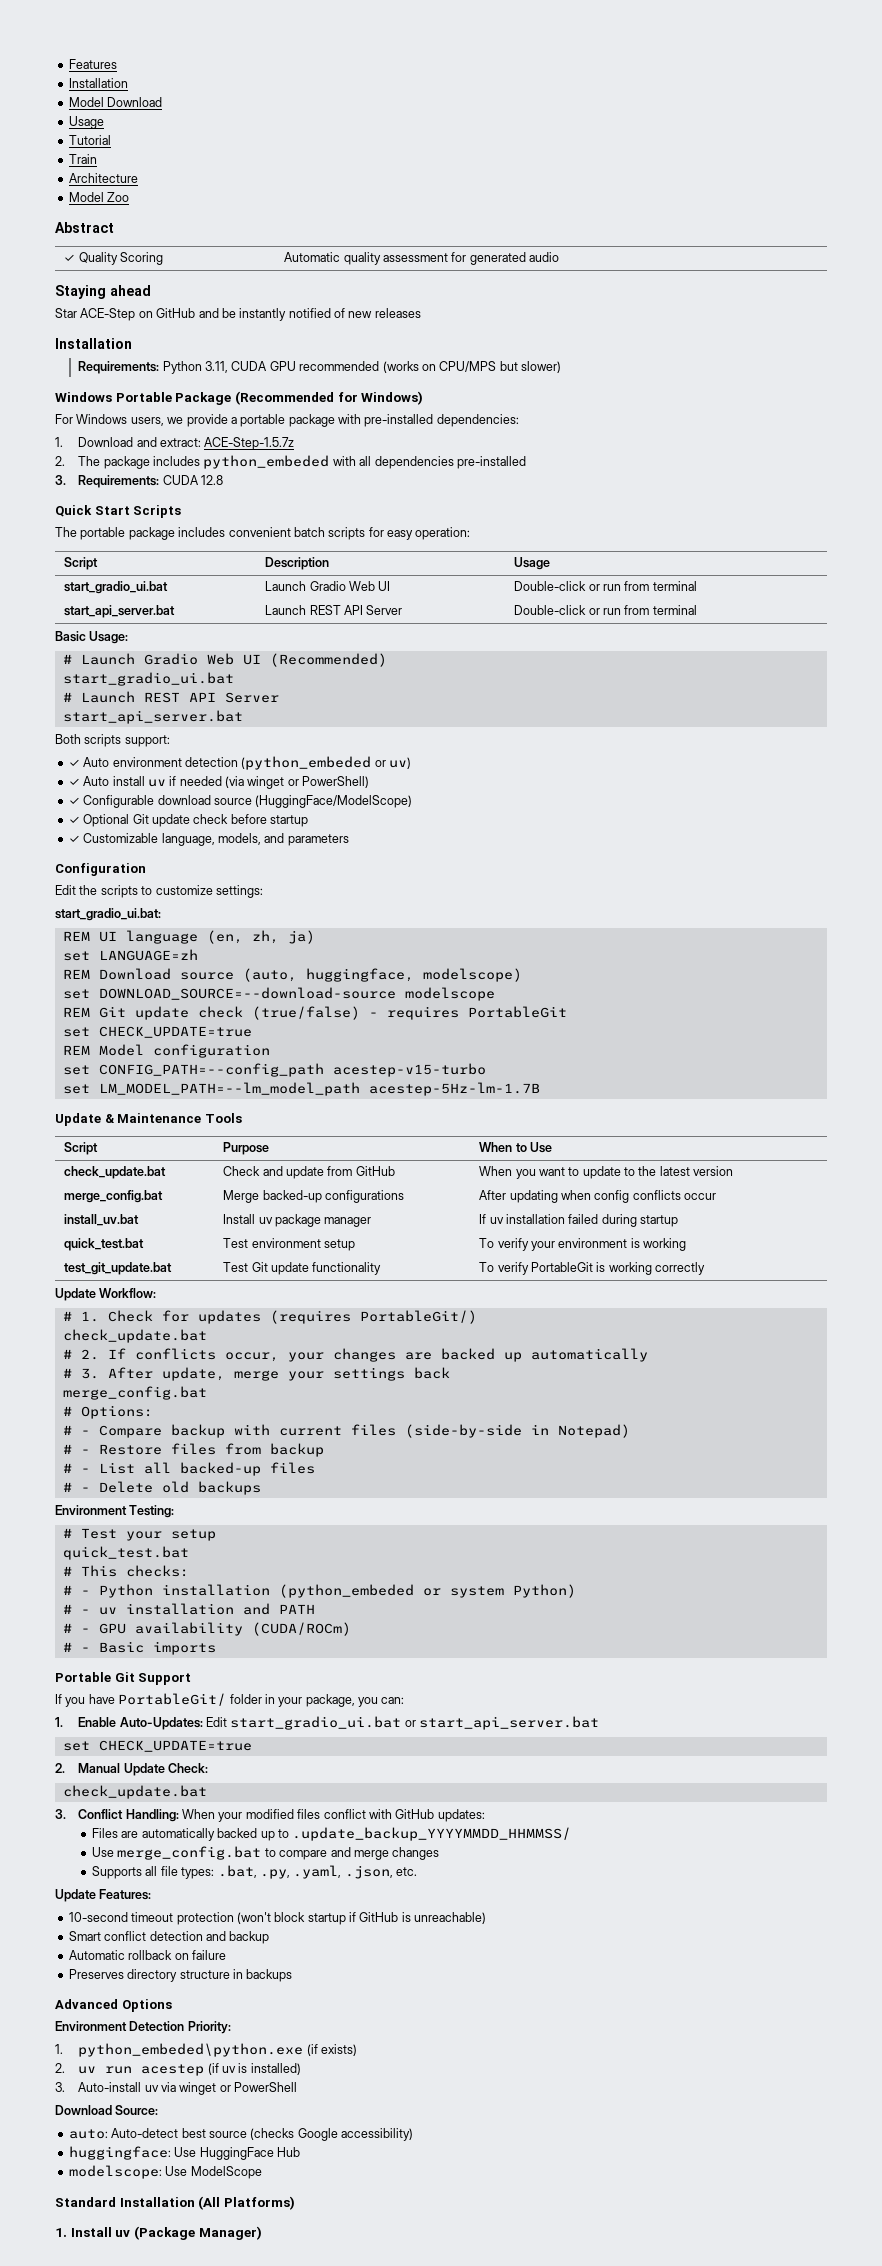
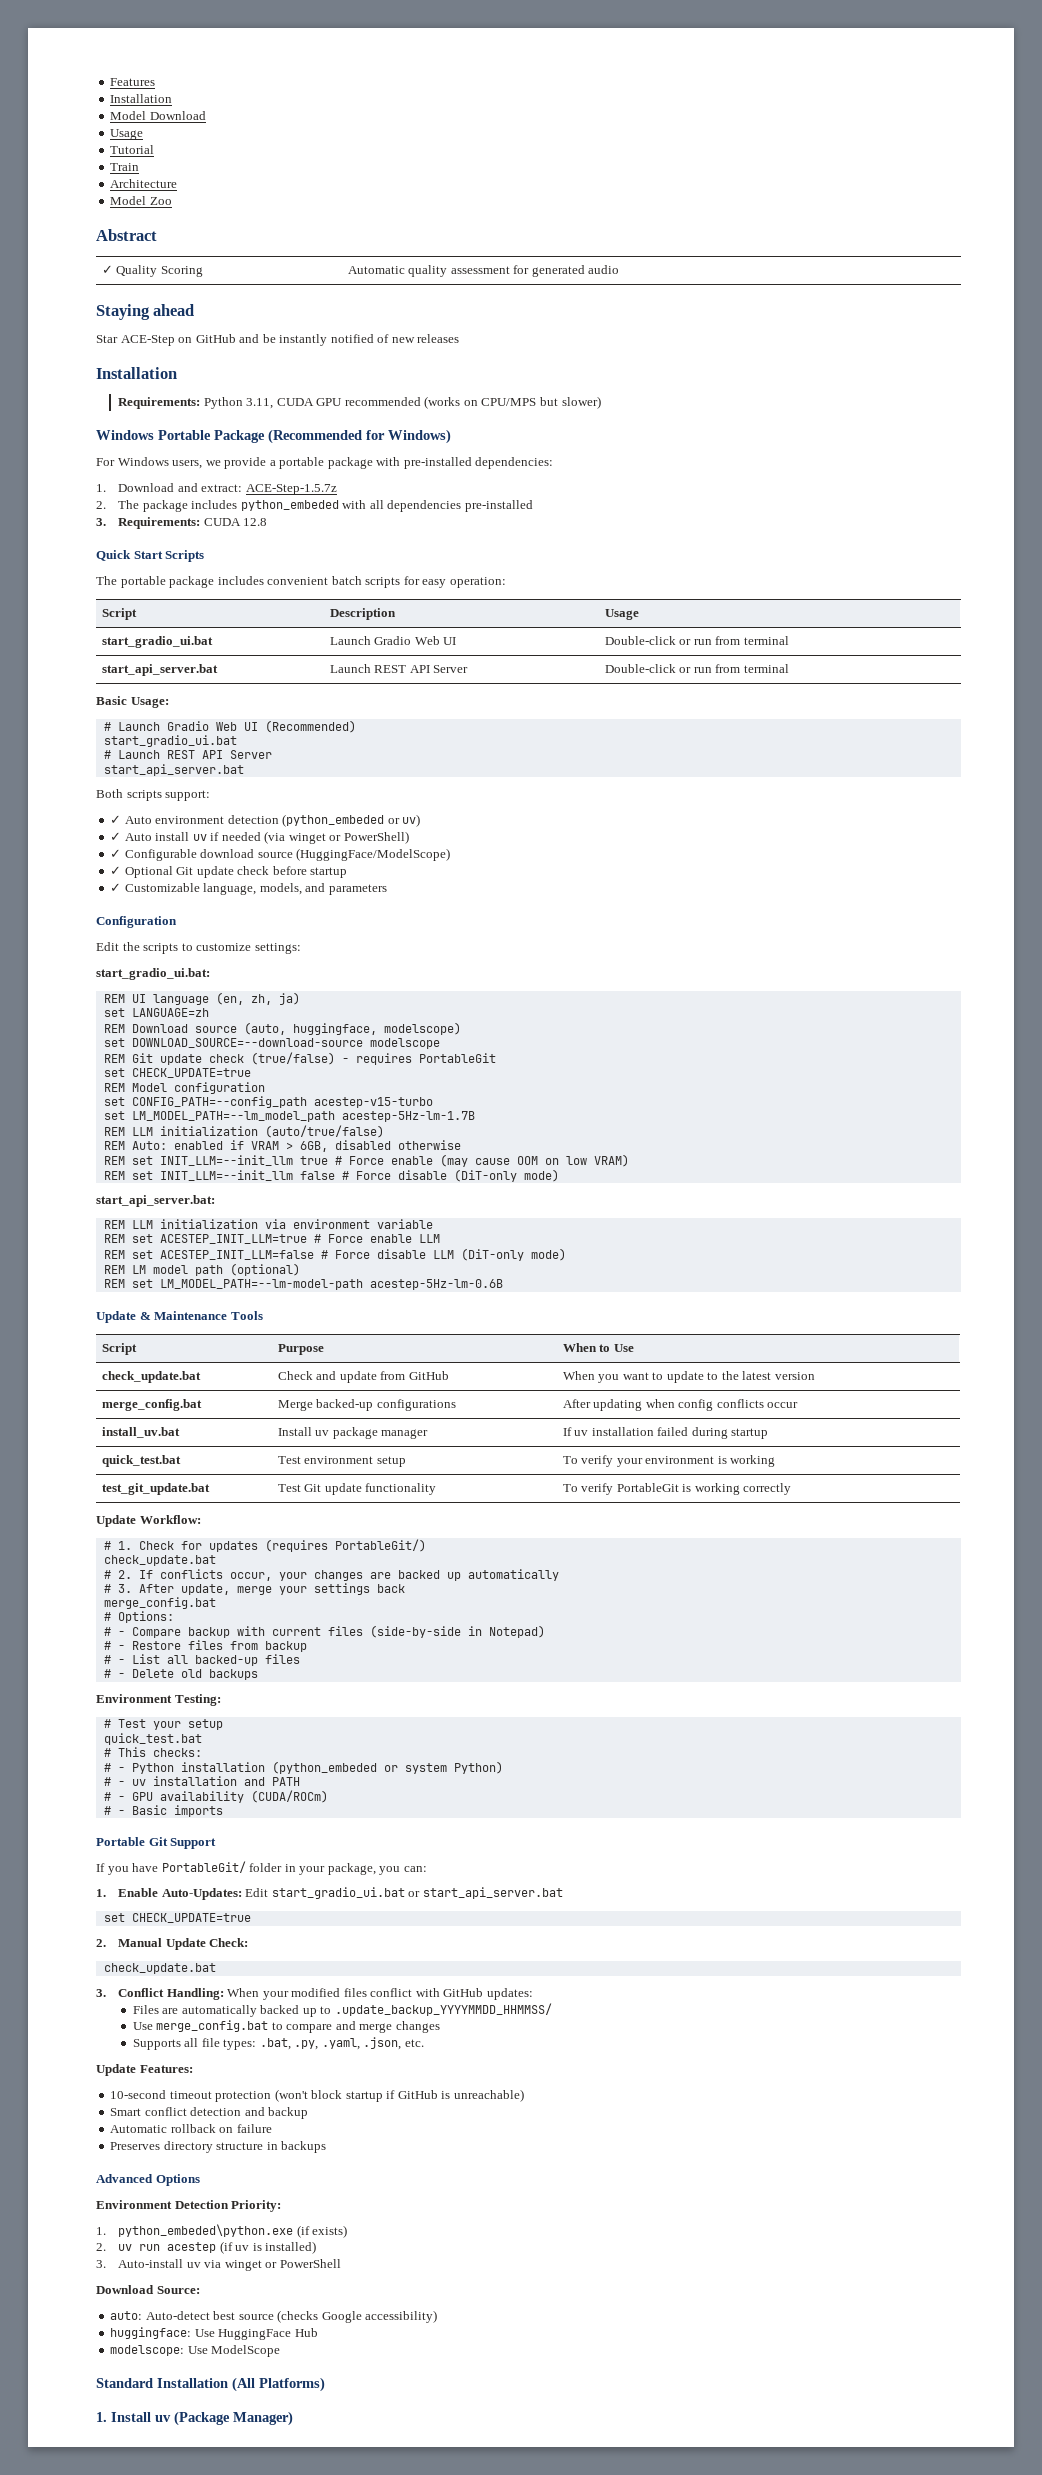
+ REM LLM initialization (auto/true/false)
+ REM Auto: enabled if VRAM > 6GB, disabled otherwise
+ REM set INIT_LLM=--init_llm true # Force enable (may cause OOM on low VRAM)
+ REM set INIT_LLM=--init_llm false # Force disable (DiT-only mode)
+ start_api_server.bat:
+ REM LLM initialization via environment variable
+ REM set ACESTEP_INIT_LLM=true # Force enable LLM
+ REM set ACESTEP_INIT_LLM=false # Force disable LLM (DiT-only mode)
+ REM LM model path (optional)
+ REM set LM_MODEL_PATH=--lm-model-path acestep-5Hz-lm-0.6B

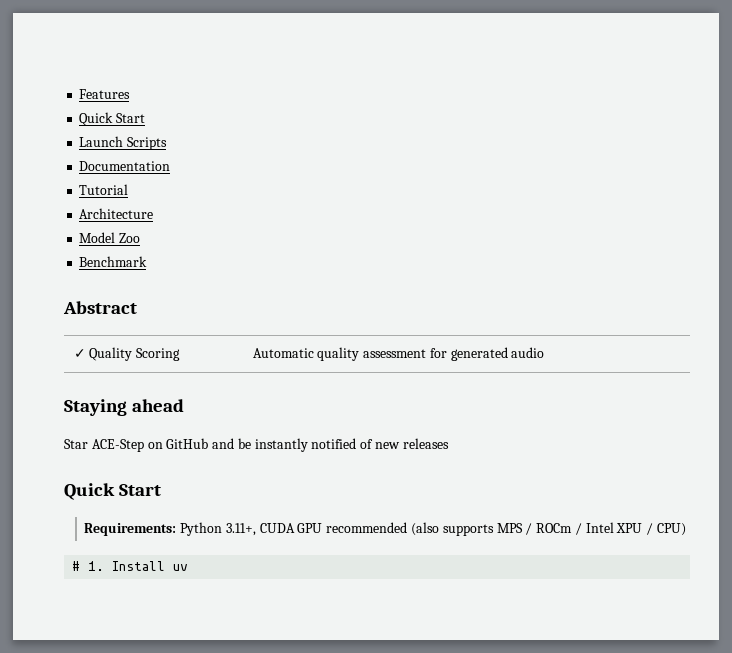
  Features
- Installation
- Model Download
- Usage
+ Quick Start
+ Launch Scripts
+ Documentation
- Train
+ Benchmark
  Star ACE-Step on GitHub and be instantly notified of new releases
- Installation
+ Quick Start
- Requirements: Python 3.11, CUDA GPU recommended (works on CPU/MPS but slower)
- Windows Portable Package (Recommended for Windows)
- For Windows users, we provide a portable package with pre-installed dependencies:
- 1. Download and extract: ACE-Step-1.5.7z
- 2. The package includes python_embeded with all dependencies pre-installed
- 3. Requirements: CUDA 12.8
- Quick Start Scripts
- The portable package includes convenient batch scripts for easy operation:
- Script | Description | Usage
- start_gradio_ui.bat | Launch Gradio Web UI | Double-click or run from terminal
- start_api_server.bat | Launch REST API Server | Double-click or run from terminal
- Basic Usage:
- # Launch Gradio Web UI (Recommended)
- start_gradio_ui.bat
- # Launch REST API Server
- start_api_server.bat
- Both scripts support:
- ✓ Auto environment detection (python_embeded or uv)
- ✓ Auto install uv if needed (via winget or PowerShell)
- ✓ Configurable download source (HuggingFace/ModelScope)
- ✓ Optional Git update check before startup
- ✓ Customizable language, models, and parameters
- Configuration
- Edit the scripts to customize settings:
- start_gradio_ui.bat:
- REM UI language (en, zh, ja)
- set LANGUAGE=zh
- REM Download source (auto, huggingface, modelscope)
- set DOWNLOAD_SOURCE=--download-source modelscope
- REM Git update check (true/false) - requires PortableGit
- set CHECK_UPDATE=true
- REM Model configuration
- set CONFIG_PATH=--config_path acestep-v15-turbo
- set LM_MODEL_PATH=--lm_model_path acestep-5Hz-lm-1.7B
- REM LLM initialization (auto/true/false)
- REM Auto: enabled if VRAM > 6GB, disabled otherwise
- REM set INIT_LLM=--init_llm true # Force enable (may cause OOM on low VRAM)
- REM set INIT_LLM=--init_llm false # Force disable (DiT-only mode)
- start_api_server.bat:
- REM LLM initialization via environment variable
- REM set ACESTEP_INIT_LLM=true # Force enable LLM
- REM set ACESTEP_INIT_LLM=false # Force disable LLM (DiT-only mode)
- REM LM model path (optional)
- REM set LM_MODEL_PATH=--lm-model-path acestep-5Hz-lm-0.6B
- Update & Maintenance Tools
- Script | Purpose | When to Use
- check_update.bat | Check and update from GitHub | When you want to update to the latest version
- merge_config.bat | Merge backed-up configurations | After updating when config conflicts occur
- install_uv.bat | Install uv package manager | If uv installation failed during startup
- quick_test.bat | Test environment setup | To verify your environment is working
- test_git_update.bat | Test Git update functionality | To verify PortableGit is working correctly
- Update Workflow:
- # 1. Check for updates (requires PortableGit/)
- check_update.bat
- # 2. If conflicts occur, your changes are backed up automatically
- # 3. After update, merge your settings back
- merge_config.bat
- # Options:
- # - Compare backup with current files (side-by-side in Notepad)
- # - Restore files from backup
- # - List all backed-up files
- # - Delete old backups
- Environment Testing:
- # Test your setup
- quick_test.bat
- # This checks:
- # - Python installation (python_embeded or system Python)
- # - uv installation and PATH
- # - GPU availability (CUDA/ROCm)
- # - Basic imports
- Portable Git Support
- If you have PortableGit/ folder in your package, you can:
- 1. Enable Auto-Updates: Edit start_gradio_ui.bat or start_api_server.bat
- set CHECK_UPDATE=true
- 2. Manual Update Check:
- check_update.bat
- 3. Conflict Handling: When your modified files conflict with GitHub updates:
- Files are automatically backed up to .update_backup_YYYYMMDD_HHMMSS/
- Use merge_config.bat to compare and merge changes
- Supports all file types: .bat, .py, .yaml, .json, etc.
- Update Features:
- 10-second timeout protection (won't block startup if GitHub is unreachable)
- Smart conflict detection and backup
- Automatic rollback on failure
- Preserves directory structure in backups
- Advanced Options
- Environment Detection Priority:
- 1. python_embeded\python.exe (if exists)
- 2. uv run acestep (if uv is installed)
- 3. Auto-install uv via winget or PowerShell
- Download Source:
- auto: Auto-detect best source (checks Google accessibility)
- huggingface: Use HuggingFace Hub
- modelscope: Use ModelScope
- Standard Installation (All Platforms)
- 1. Install uv (Package Manager)
+ Requirements: Python 3.11+, CUDA GPU recommended (also supports MPS / ROCm / Intel XPU / CPU)
+ # 1. Install uv

